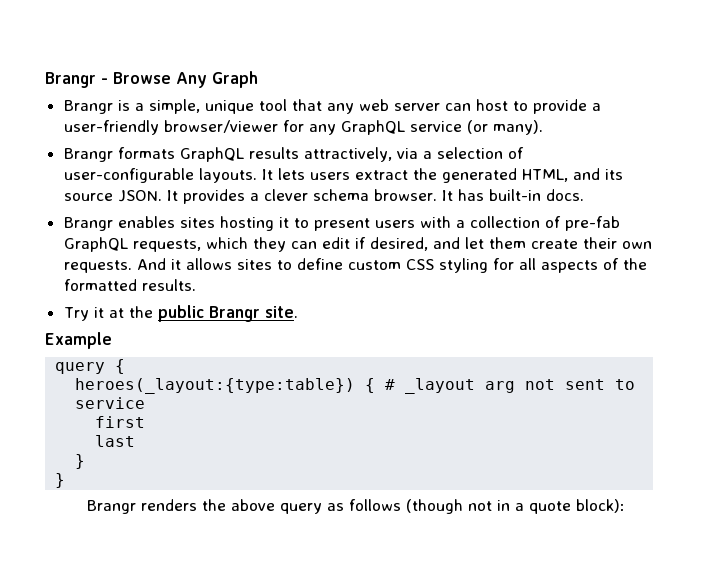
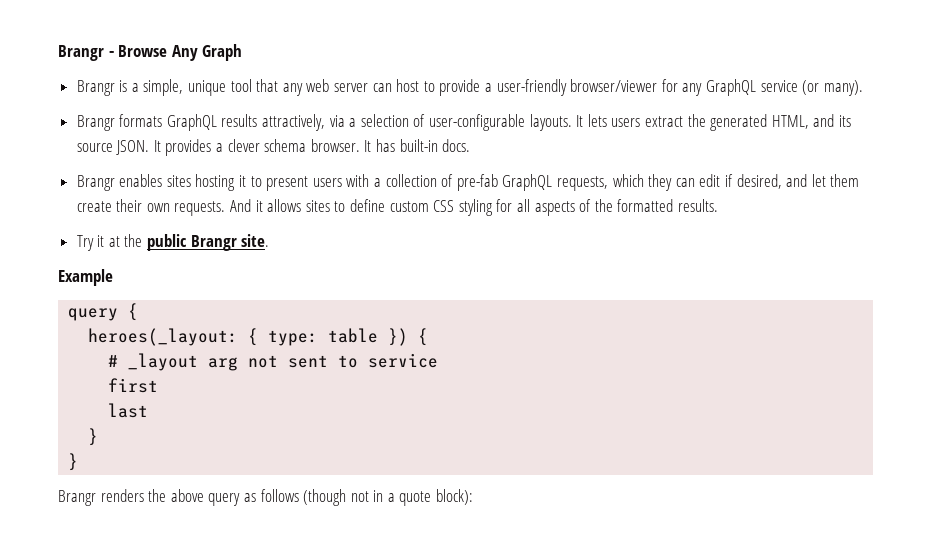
- heroes(_layout:{type:table}) { # _layout arg not sent to service
+ heroes(_layout: { type: table }) {
+ # _layout arg not sent to service

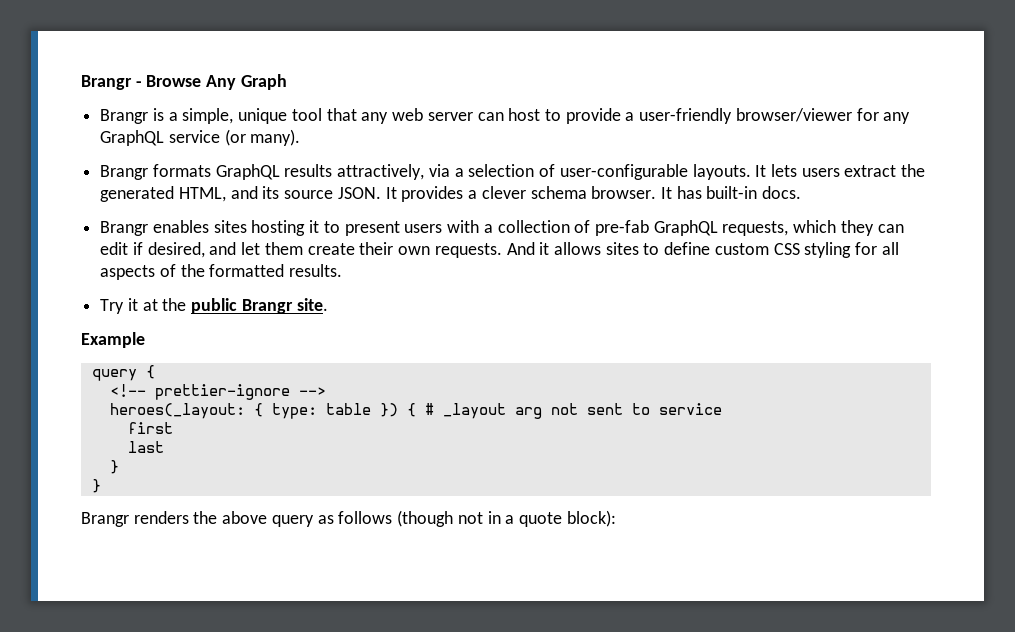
+ <!-- prettier-ignore -->
- heroes(_layout: { type: table }) {
- # _layout arg not sent to service
+ heroes(_layout: { type: table }) { # _layout arg not sent to service

